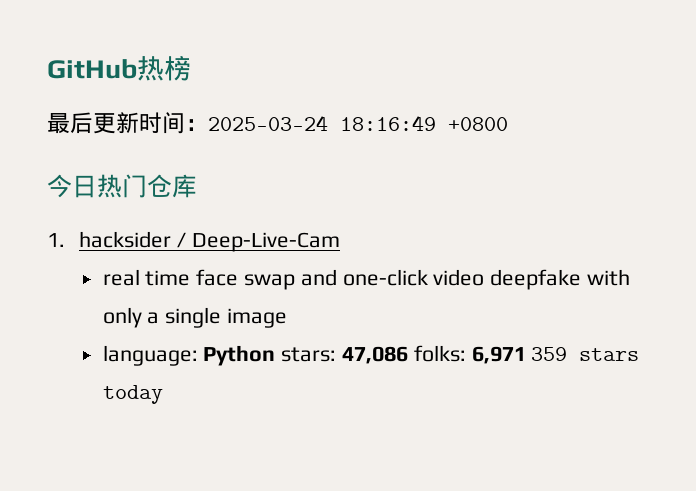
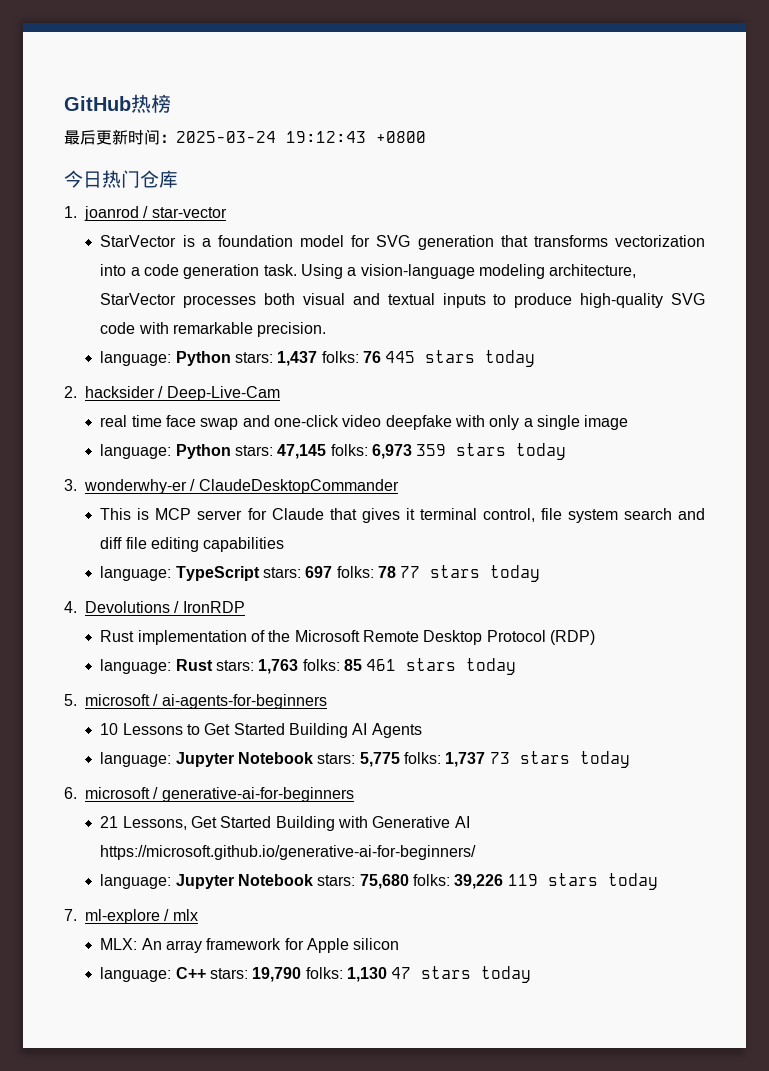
- 最后更新时间：2025-03-24 18:16:49 +0800
+ 最后更新时间：2025-03-24 19:12:43 +0800
- 1. hacksider / Deep-Live-Cam
+ 1. joanrod / star-vector
+ StarVector is a foundation model for SVG generation that transforms vectorization into a code generation task. Using a vision-language modeling architecture, StarVector processes both visual and textual inputs to produce high-quality SVG code with remarkable precision.
+ language: Python stars: 1,437 folks: 76 445 stars today
+ 2. hacksider / Deep-Live-Cam
- language: Python stars: 47,086 folks: 6,971 359 stars today
+ language: Python stars: 47,145 folks: 6,973 359 stars today
+ 3. wonderwhy-er / ClaudeDesktopCommander
+ This is MCP server for Claude that gives it terminal control, file system search and diff file editing capabilities
+ language: TypeScript stars: 697 folks: 78 77 stars today
+ 4. Devolutions / IronRDP
+ Rust implementation of the Microsoft Remote Desktop Protocol (RDP)
+ language: Rust stars: 1,763 folks: 85 461 stars today
+ 5. microsoft / ai-agents-for-beginners
+ 10 Lessons to Get Started Building AI Agents
+ language: Jupyter Notebook stars: 5,775 folks: 1,737 73 stars today
+ 6. microsoft / generative-ai-for-beginners
+ 21 Lessons, Get Started Building with Generative AI https://microsoft.github.io/generative-ai-for-beginners/
+ language: Jupyter Notebook stars: 75,680 folks: 39,226 119 stars today
+ 7. ml-explore / mlx
+ MLX: An array framework for Apple silicon
+ language: C++ stars: 19,790 folks: 1,130 47 stars today

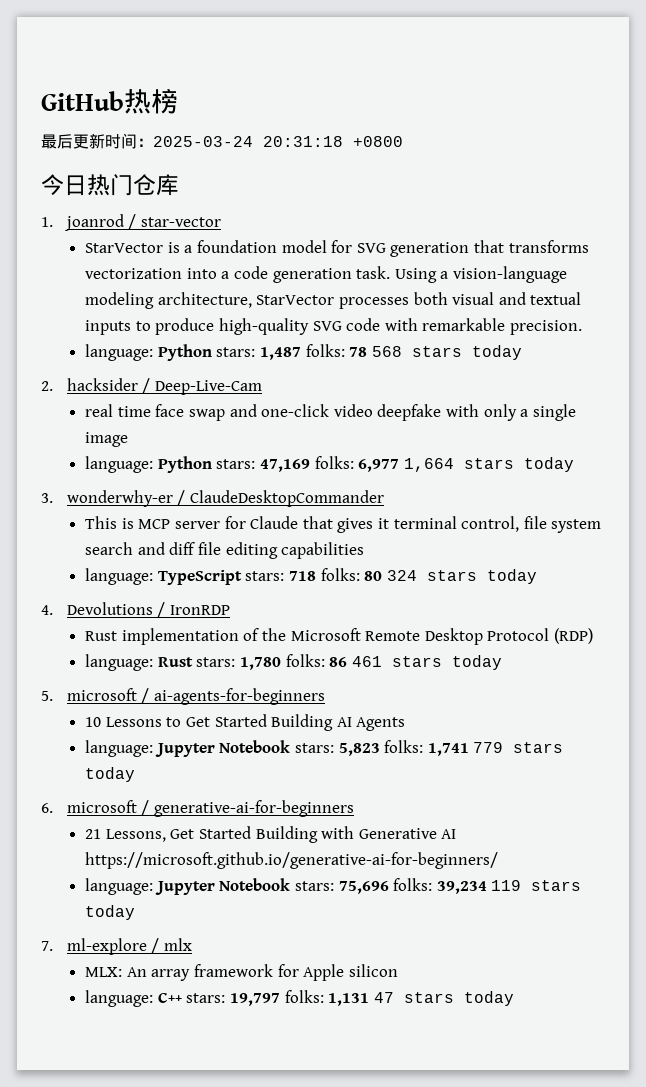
- 最后更新时间：2025-03-24 19:12:43 +0800
+ 最后更新时间：2025-03-24 20:31:18 +0800
- language: Python stars: 1,437 folks: 76 445 stars today
+ language: Python stars: 1,487 folks: 78 568 stars today
- language: Python stars: 47,145 folks: 6,973 359 stars today
+ language: Python stars: 47,169 folks: 6,977 1,664 stars today
- language: TypeScript stars: 697 folks: 78 77 stars today
+ language: TypeScript stars: 718 folks: 80 324 stars today
- language: Rust stars: 1,763 folks: 85 461 stars today
+ language: Rust stars: 1,780 folks: 86 461 stars today
- language: Jupyter Notebook stars: 5,775 folks: 1,737 73 stars today
+ language: Jupyter Notebook stars: 5,823 folks: 1,741 779 stars today
- language: Jupyter Notebook stars: 75,680 folks: 39,226 119 stars today
+ language: Jupyter Notebook stars: 75,696 folks: 39,234 119 stars today
- language: C++ stars: 19,790 folks: 1,130 47 stars today
+ language: C++ stars: 19,797 folks: 1,131 47 stars today

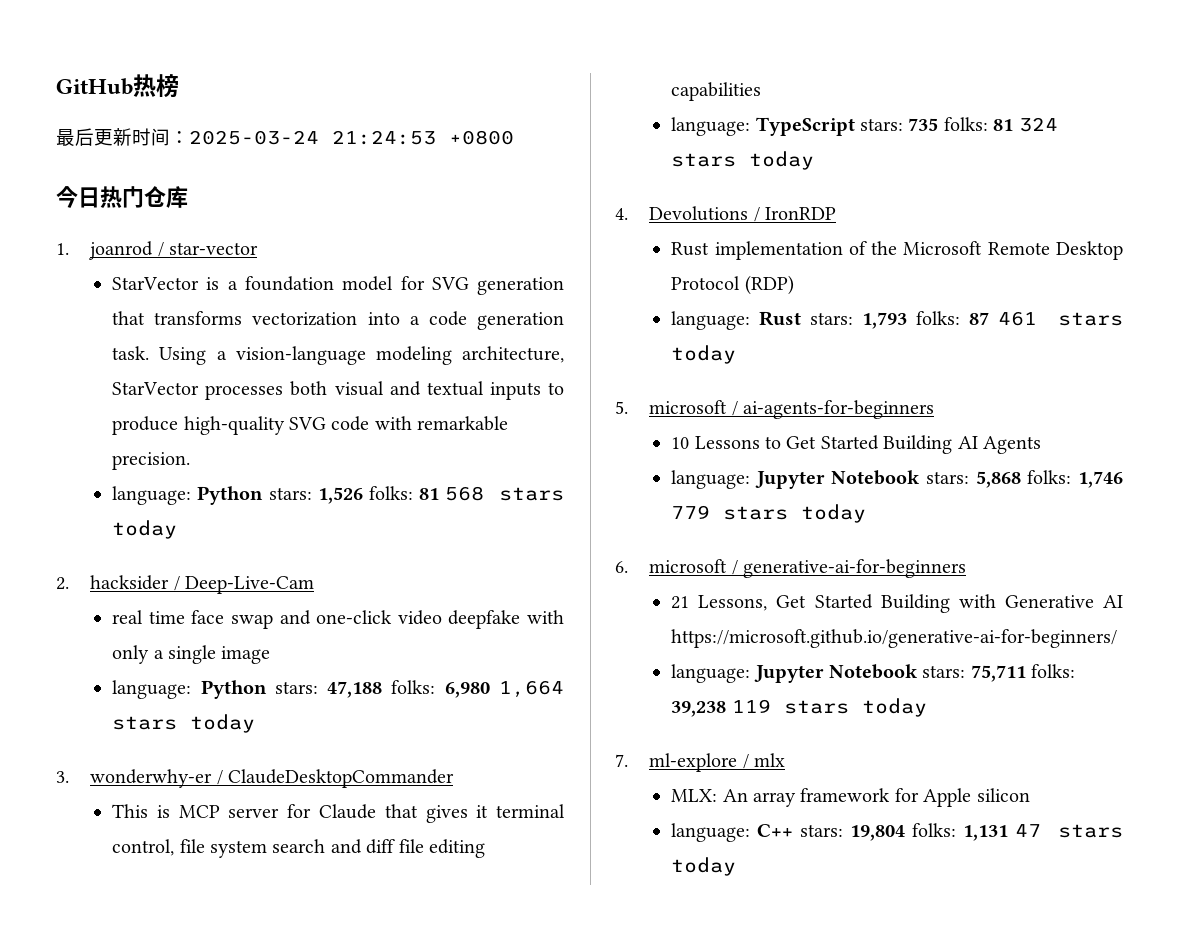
- 最后更新时间：2025-03-24 20:31:18 +0800
+ 最后更新时间：2025-03-24 21:24:53 +0800
- language: Python stars: 1,487 folks: 78 568 stars today
+ language: Python stars: 1,526 folks: 81 568 stars today
- language: Python stars: 47,169 folks: 6,977 1,664 stars today
+ language: Python stars: 47,188 folks: 6,980 1,664 stars today
- language: TypeScript stars: 718 folks: 80 324 stars today
+ language: TypeScript stars: 735 folks: 81 324 stars today
- language: Rust stars: 1,780 folks: 86 461 stars today
+ language: Rust stars: 1,793 folks: 87 461 stars today
- language: Jupyter Notebook stars: 5,823 folks: 1,741 779 stars today
+ language: Jupyter Notebook stars: 5,868 folks: 1,746 779 stars today
- language: Jupyter Notebook stars: 75,696 folks: 39,234 119 stars today
+ language: Jupyter Notebook stars: 75,711 folks: 39,238 119 stars today
- language: C++ stars: 19,797 folks: 1,131 47 stars today
+ language: C++ stars: 19,804 folks: 1,131 47 stars today

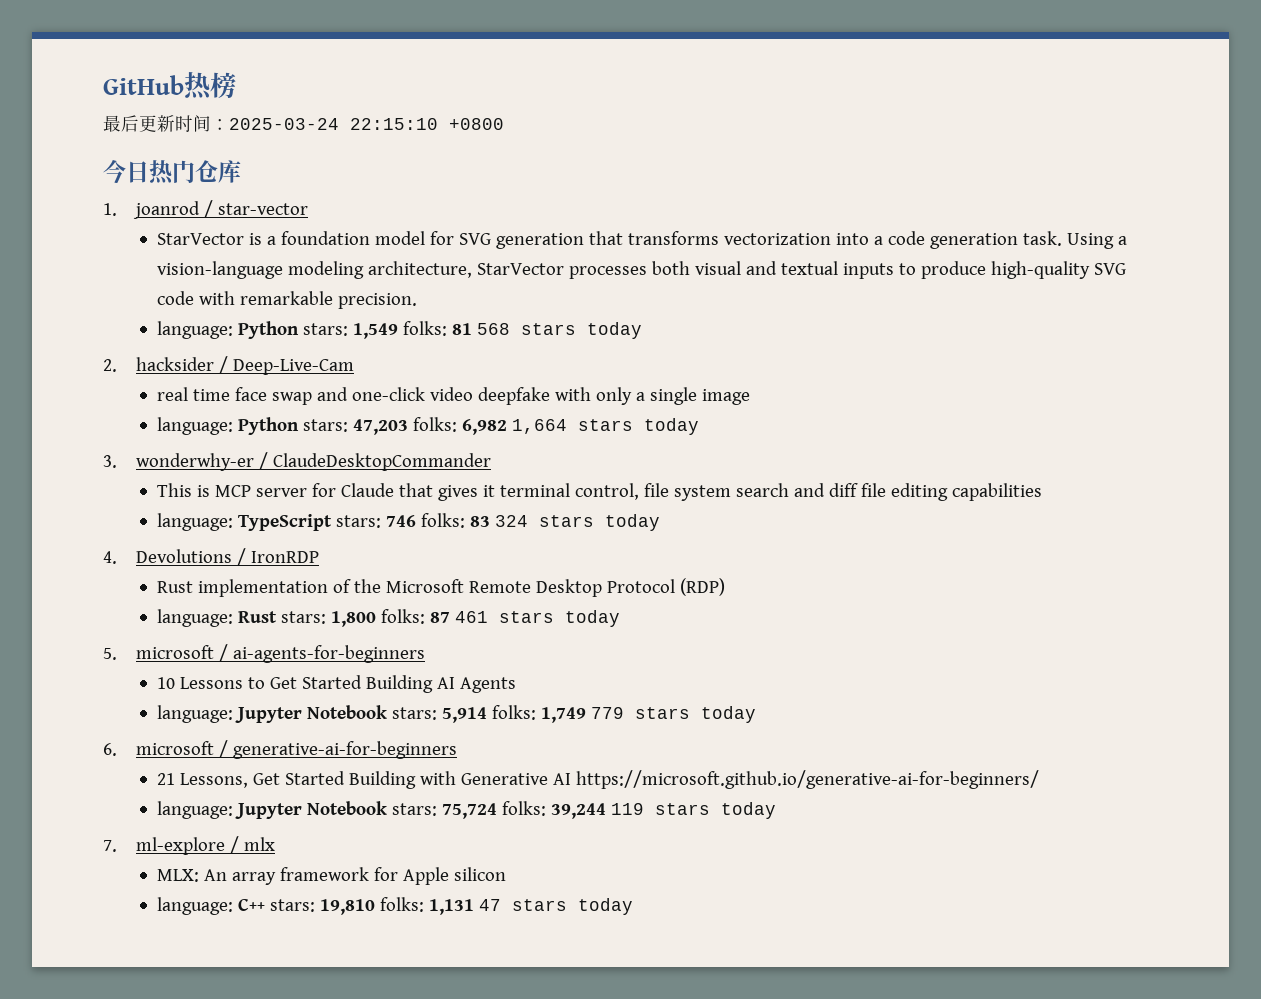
- 最后更新时间：2025-03-24 21:24:53 +0800
+ 最后更新时间：2025-03-24 22:15:10 +0800
- language: Python stars: 1,526 folks: 81 568 stars today
+ language: Python stars: 1,549 folks: 81 568 stars today
- language: Python stars: 47,188 folks: 6,980 1,664 stars today
+ language: Python stars: 47,203 folks: 6,982 1,664 stars today
- language: TypeScript stars: 735 folks: 81 324 stars today
+ language: TypeScript stars: 746 folks: 83 324 stars today
- language: Rust stars: 1,793 folks: 87 461 stars today
+ language: Rust stars: 1,800 folks: 87 461 stars today
- language: Jupyter Notebook stars: 5,868 folks: 1,746 779 stars today
+ language: Jupyter Notebook stars: 5,914 folks: 1,749 779 stars today
- language: Jupyter Notebook stars: 75,711 folks: 39,238 119 stars today
+ language: Jupyter Notebook stars: 75,724 folks: 39,244 119 stars today
- language: C++ stars: 19,804 folks: 1,131 47 stars today
+ language: C++ stars: 19,810 folks: 1,131 47 stars today

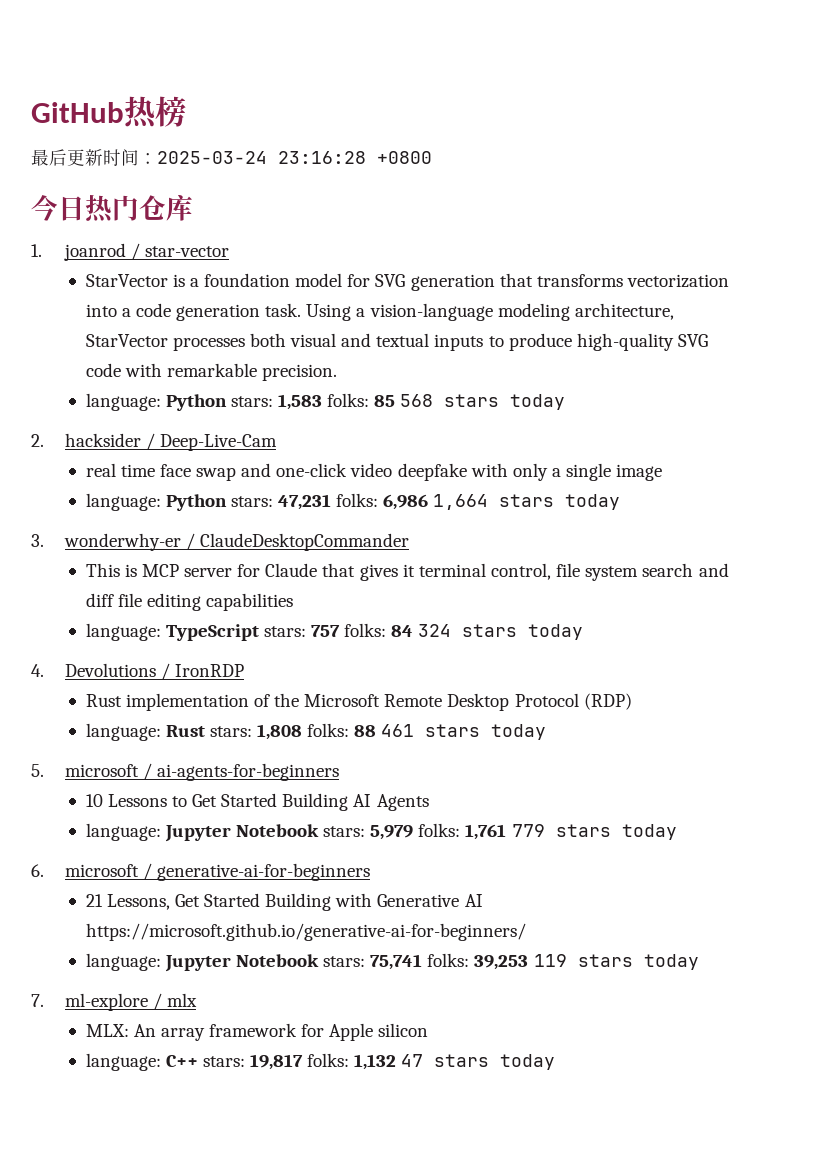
- 最后更新时间：2025-03-24 22:15:10 +0800
+ 最后更新时间：2025-03-24 23:16:28 +0800
- language: Python stars: 1,549 folks: 81 568 stars today
+ language: Python stars: 1,583 folks: 85 568 stars today
- language: Python stars: 47,203 folks: 6,982 1,664 stars today
+ language: Python stars: 47,231 folks: 6,986 1,664 stars today
- language: TypeScript stars: 746 folks: 83 324 stars today
+ language: TypeScript stars: 757 folks: 84 324 stars today
- language: Rust stars: 1,800 folks: 87 461 stars today
+ language: Rust stars: 1,808 folks: 88 461 stars today
- language: Jupyter Notebook stars: 5,914 folks: 1,749 779 stars today
+ language: Jupyter Notebook stars: 5,979 folks: 1,761 779 stars today
- language: Jupyter Notebook stars: 75,724 folks: 39,244 119 stars today
+ language: Jupyter Notebook stars: 75,741 folks: 39,253 119 stars today
- language: C++ stars: 19,810 folks: 1,131 47 stars today
+ language: C++ stars: 19,817 folks: 1,132 47 stars today

